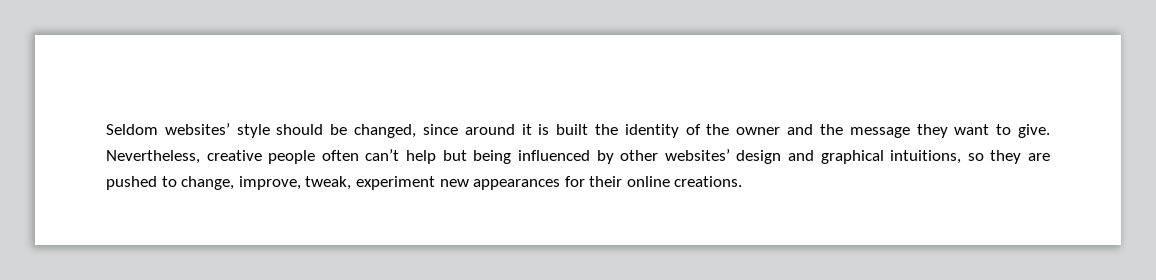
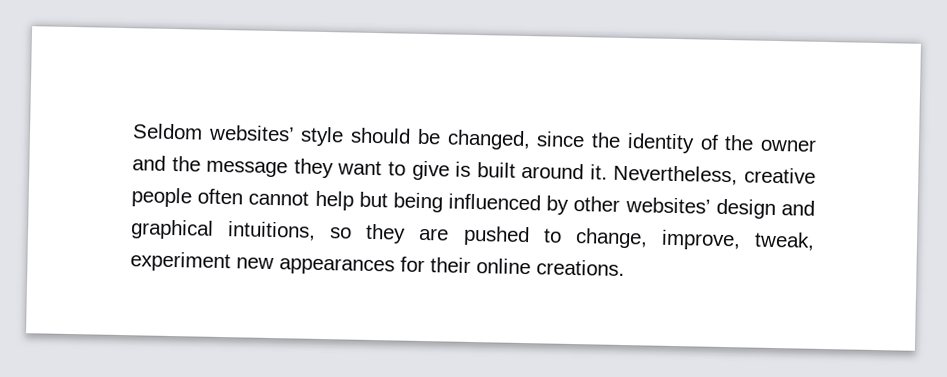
- Seldom websites’ style should be changed, since around it is built the identity of the owner and the message they want to give.
+ Seldom websites’ style should be changed, since the identity of the owner and the message they want to give is built around it.
- Nevertheless, creative people often can’t help but being influenced by other websites’ design and graphical intuitions, so they are pushed to change, improve, tweak, experiment new appearances for their online creations.
+ Nevertheless, creative people often cannot help but being influenced by other websites’ design and graphical intuitions, so they are pushed to change, improve, tweak, experiment new appearances for their online creations.

